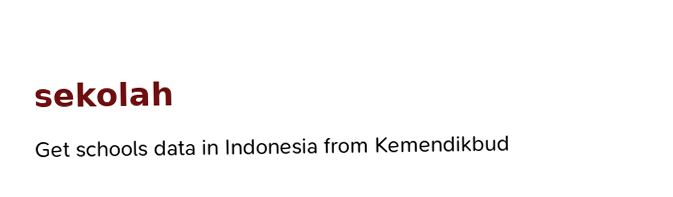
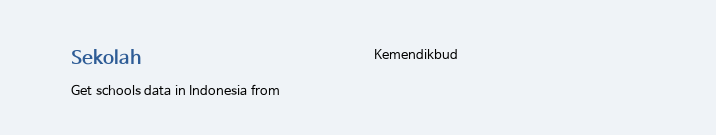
- sekolah
+ Sekolah

